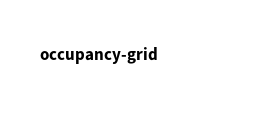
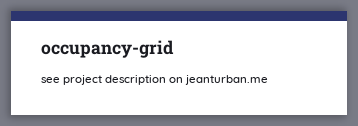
+ see project description on jeanturban.me

